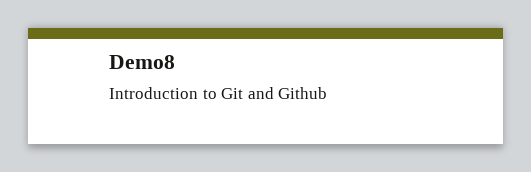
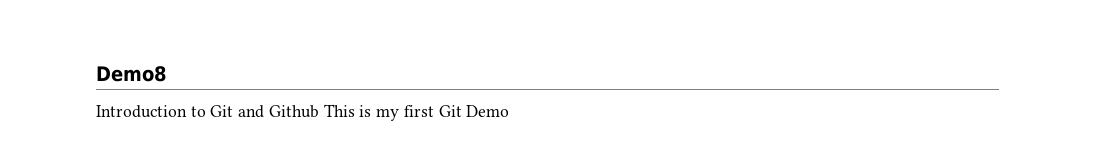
- Introduction to Git and Github
+ Introduction to Git and Github This is my first Git Demo

